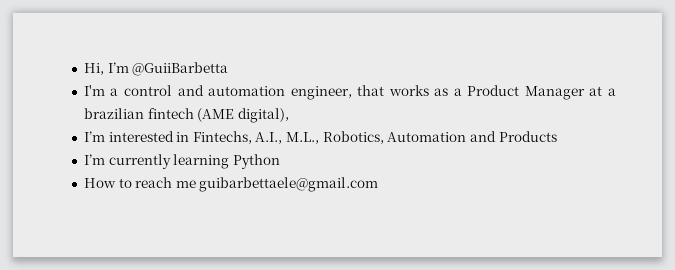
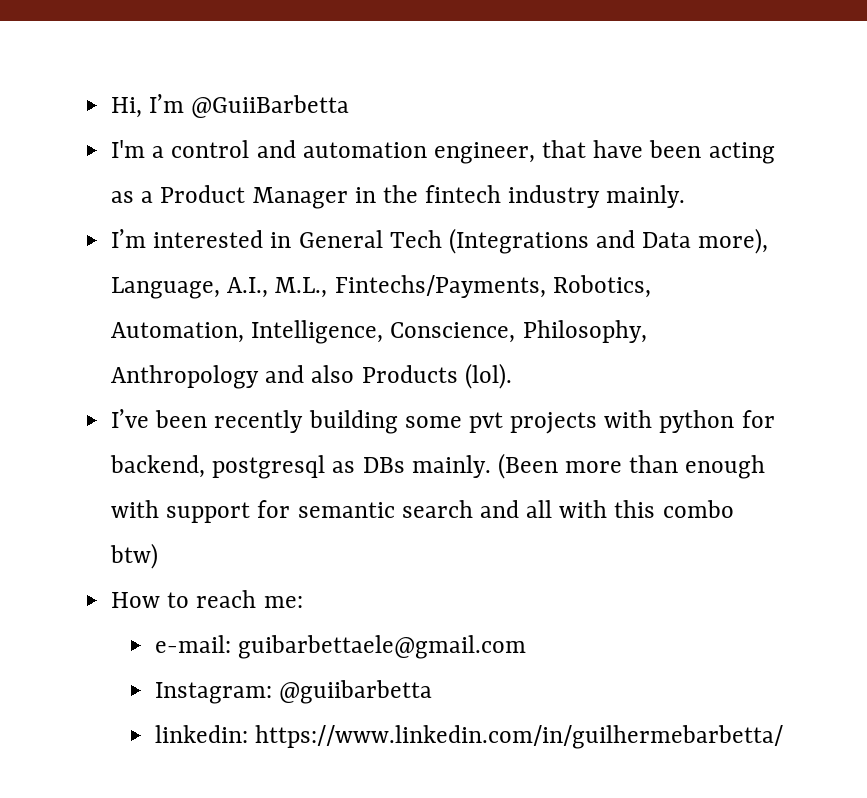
- I'm a control and automation engineer, that works as a Product Manager at a brazilian fintech (AME digital),
- I’m interested in Fintechs, A.I., M.L., Robotics, Automation and Products
- I’m currently learning Python
+ I'm a control and automation engineer, that have been acting as a Product Manager in the fintech industry mainly.
+ I’m interested in General Tech (Integrations and Data more), Language, A.I., M.L., Fintechs/Payments, Robotics, Automation, Intelligence, Conscience, Philosophy, Anthropology and also Products (lol).
+ I’ve been recently building some pvt projects with python for backend, postgresql as DBs mainly. (Been more than enough with support for semantic search and all with this combo btw)
- How to reach me guibarbettaele@gmail.com
+ How to reach me:
+ e-mail: guibarbettaele@gmail.com
+ Instagram: @guiibarbetta
+ linkedin: https://www.linkedin.com/in/guilhermebarbetta/

